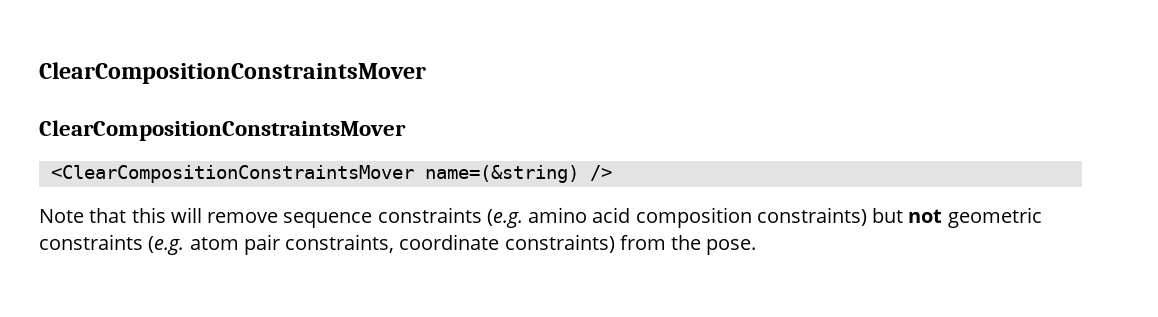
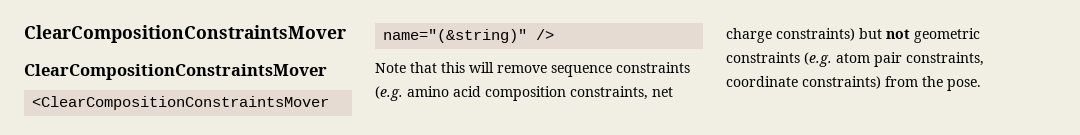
- <ClearCompositionConstraintsMover name=(&string) />
+ <ClearCompositionConstraintsMover name="(&string)" />
- Note that this will remove sequence constraints (e.g. amino acid composition constraints) but not geometric constraints (e.g. atom pair constraints, coordinate constraints) from the pose.
+ Note that this will remove sequence constraints (e.g. amino acid composition constraints, net charge constraints) but not geometric constraints (e.g. atom pair constraints, coordinate constraints) from the pose.

